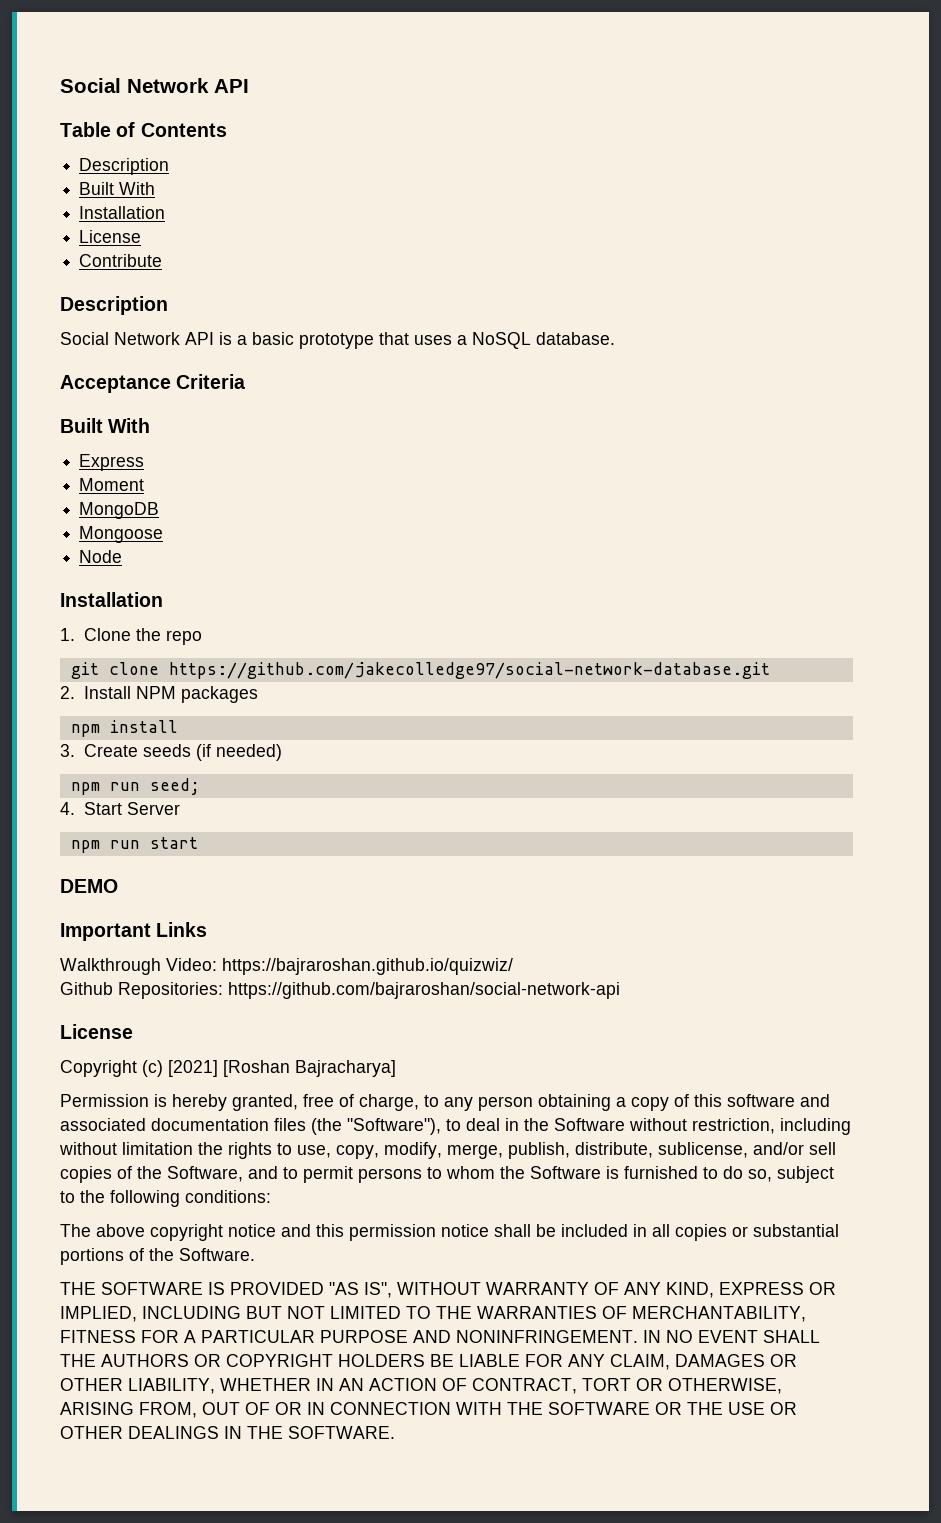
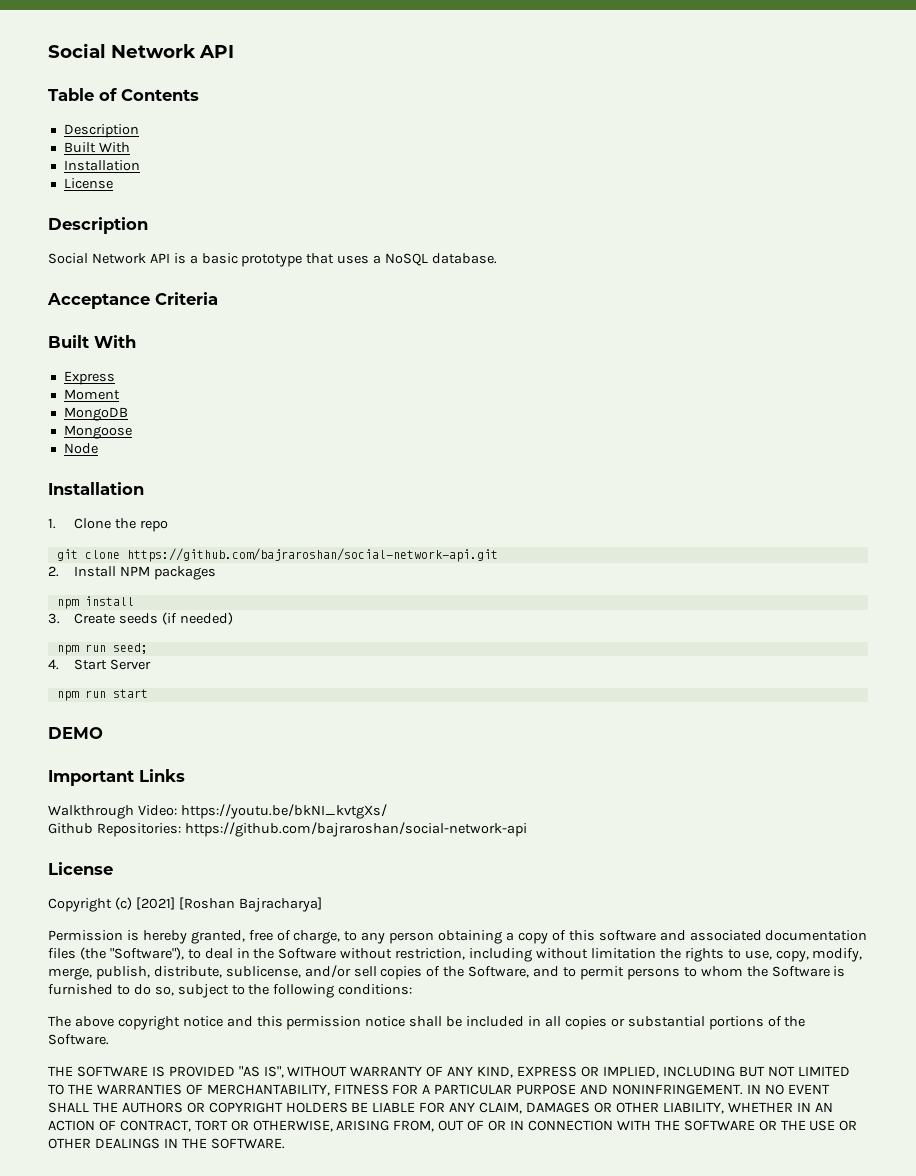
- Contribute
- git clone https://github.com/jakecolledge97/social-network-database.git
+ git clone https://github.com/bajraroshan/social-network-api.git
- Walkthrough Video: https://bajraroshan.github.io/quizwiz/
+ Walkthrough Video: https://youtu.be/bkNI_kvtgXs/

